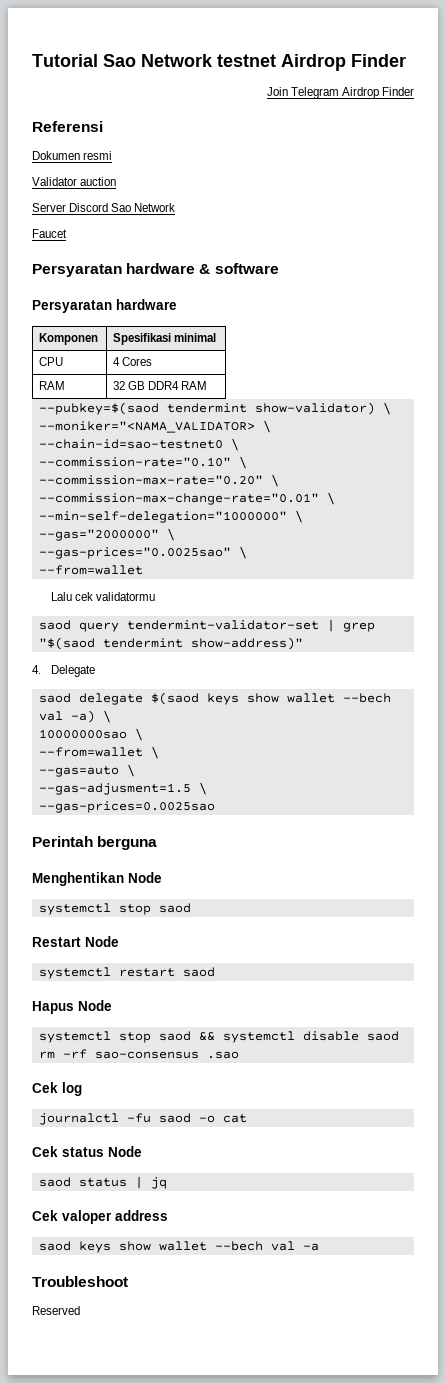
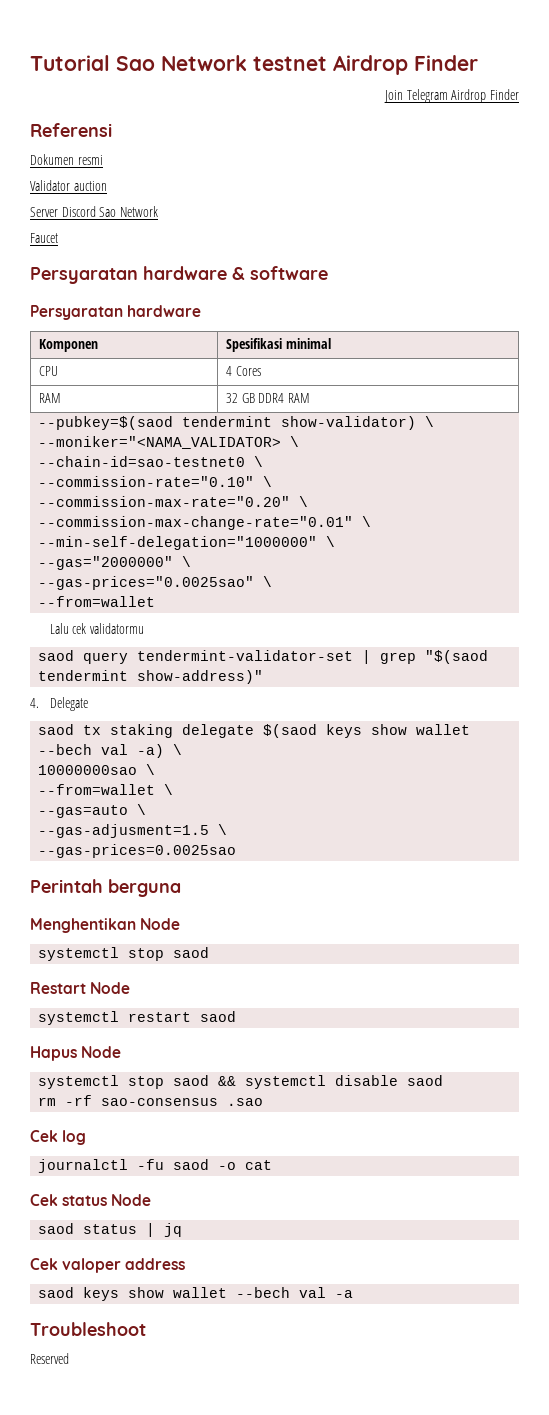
- saod delegate $(saod keys show wallet --bech val -a) \
+ saod tx staking delegate $(saod keys show wallet --bech val -a) \

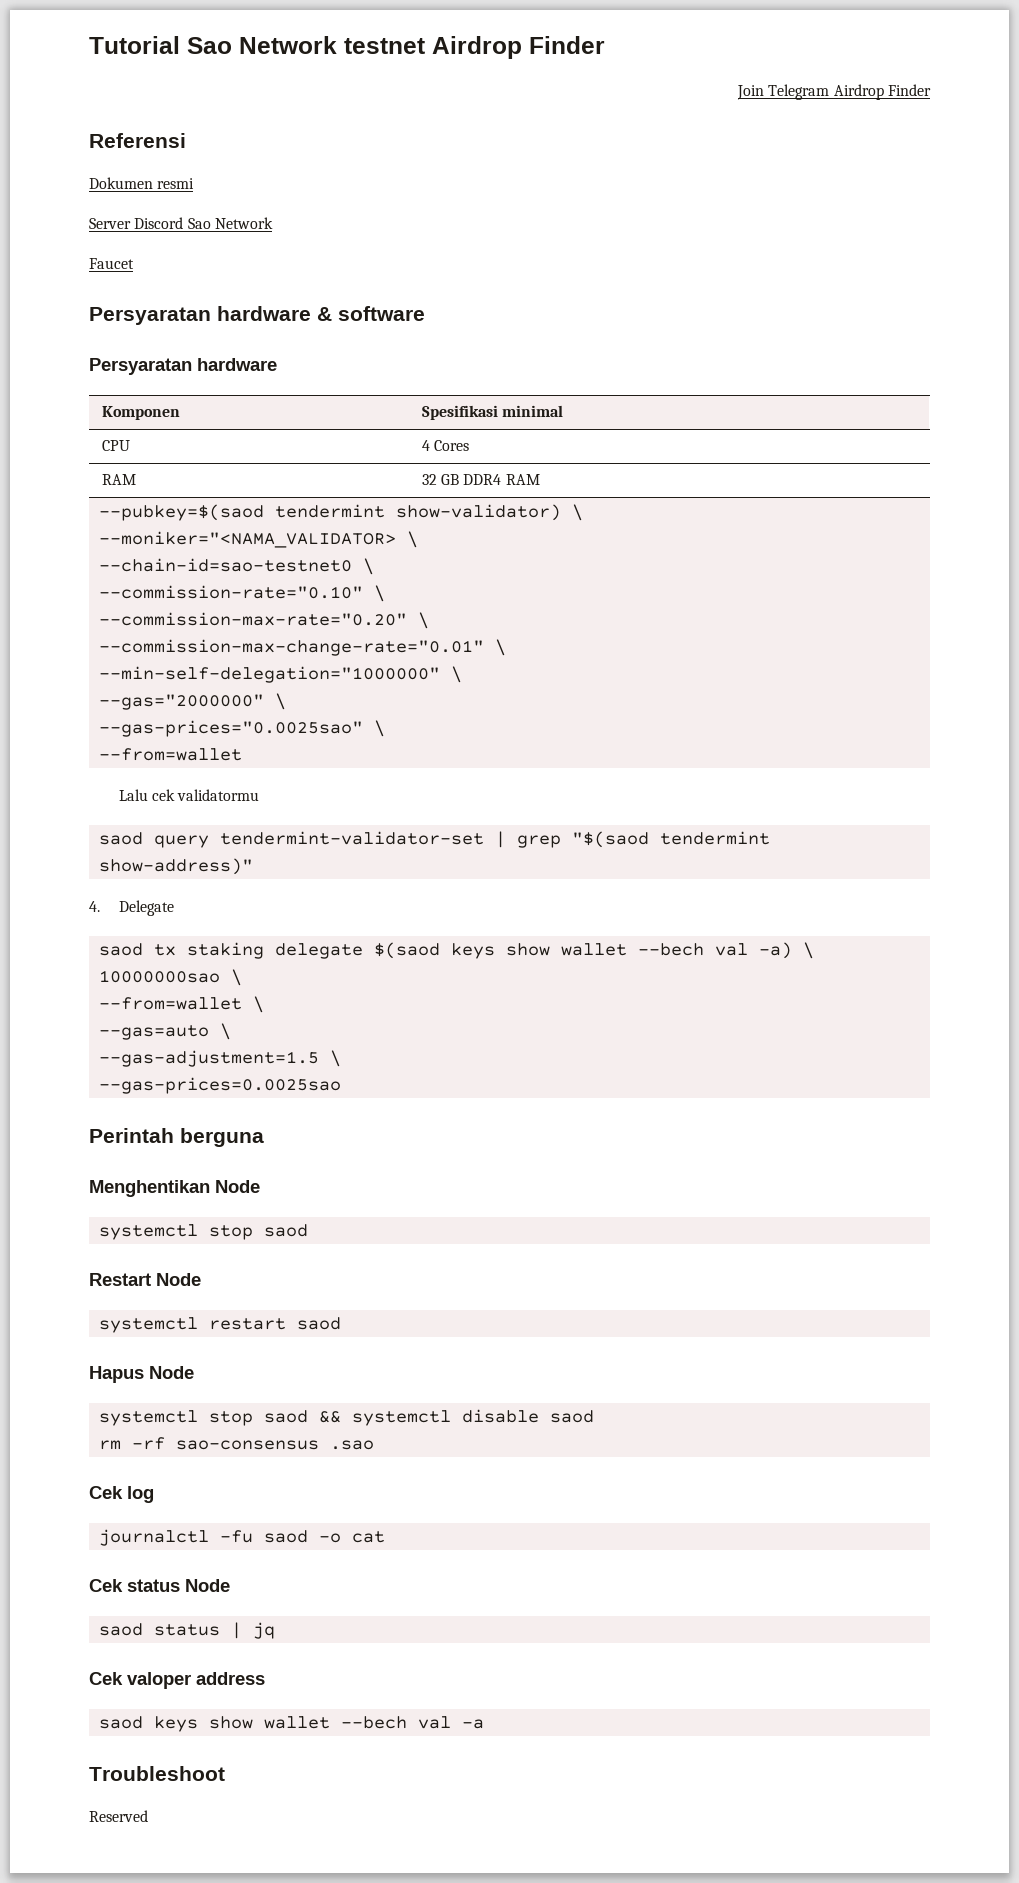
- Validator auction
- --gas-adjusment=1.5 \
+ --gas-adjustment=1.5 \

